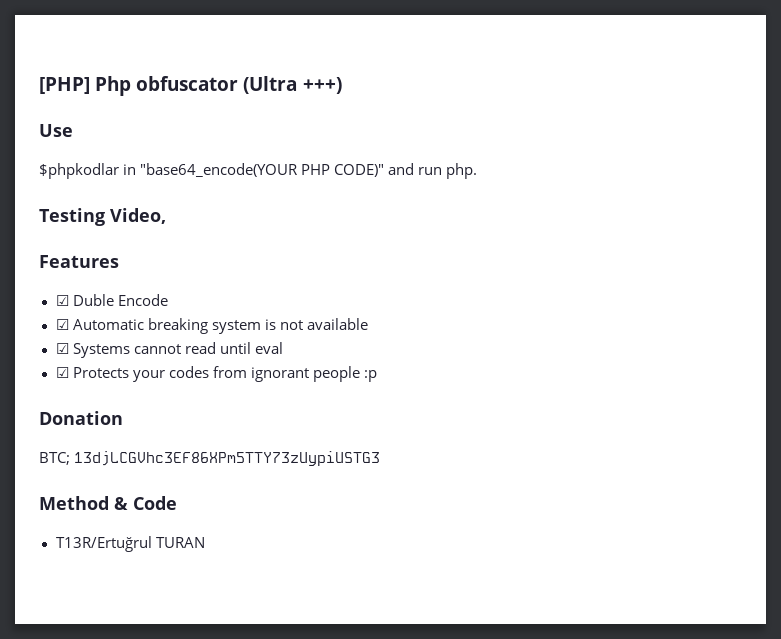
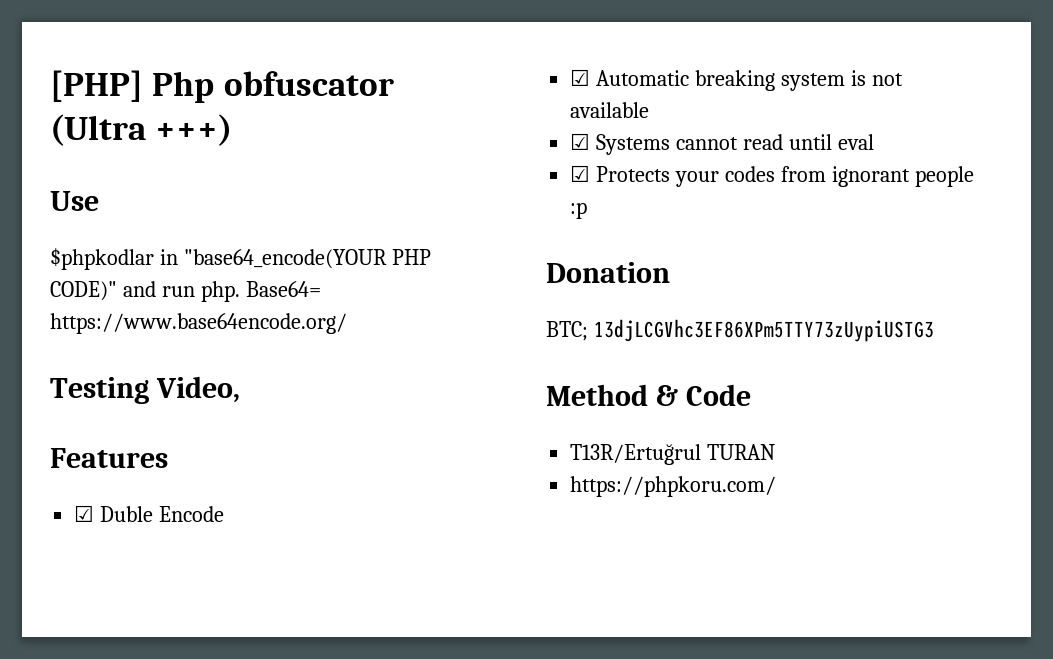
+ Base64= https://www.base64encode.org/
+ https://phpkoru.com/

